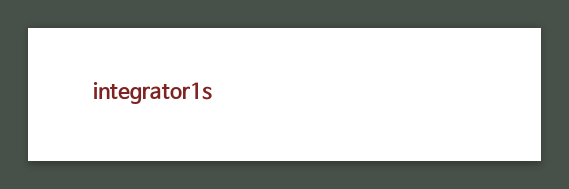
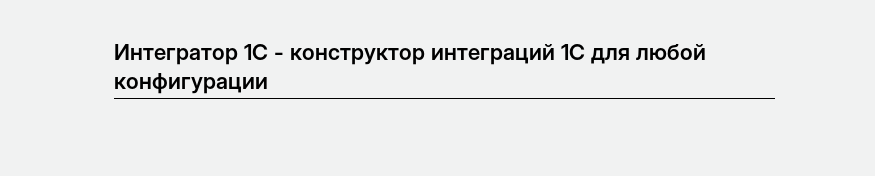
- integrator1s
+ Интегратор 1С - конструктор интеграций 1С для любой конфигурации

